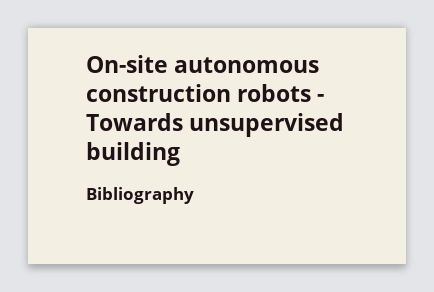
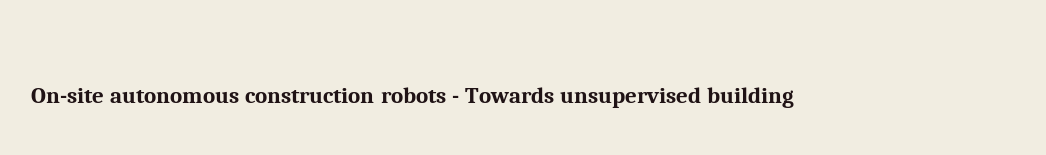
- Bibliography

